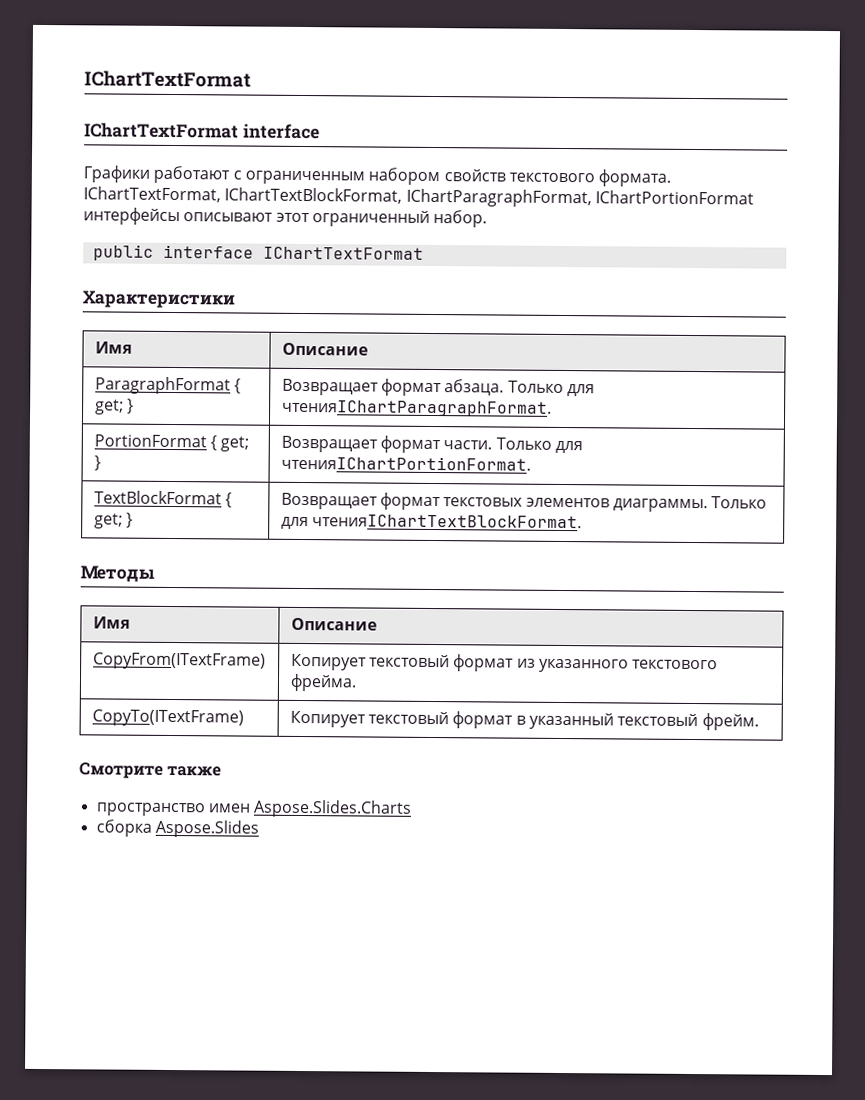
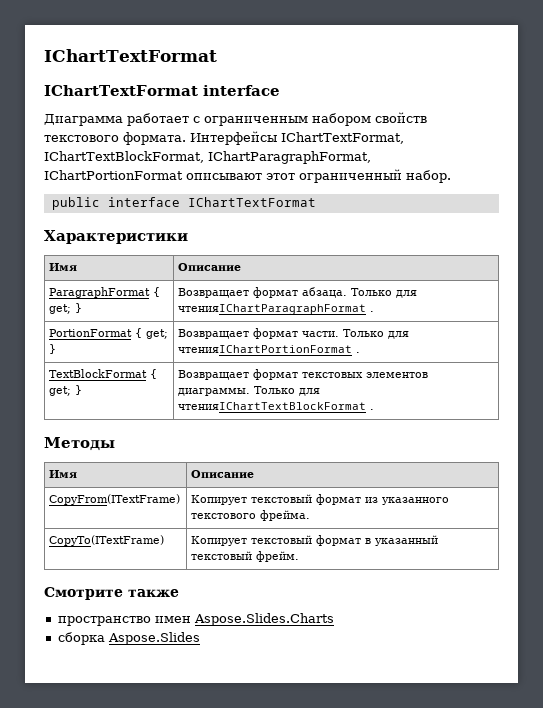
- Графики работают с ограниченным набором свойств текстового формата.
+ Диаграмма работает с ограниченным набором свойств текстового формата.
- IChartTextFormat, IChartTextBlockFormat, IChartParagraphFormat, IChartPortionFormat интерфейсы описывают этот ограниченный набор.
+ Интерфейсы IChartTextFormat, IChartTextBlockFormat, IChartParagraphFormat, IChartPortionFormat описывают этот ограниченный набор.
- ParagraphFormat { get; } | Возвращает формат абзаца. Только для чтенияIChartParagraphFormat.
+ ParagraphFormat { get; } | Возвращает формат абзаца. Только для чтенияIChartParagraphFormat .
- PortionFormat { get; } | Возвращает формат части. Только для чтенияIChartPortionFormat.
+ PortionFormat { get; } | Возвращает формат части. Только для чтенияIChartPortionFormat .
- TextBlockFormat { get; } | Возвращает формат текстовых элементов диаграммы. Только для чтенияIChartTextBlockFormat.
+ TextBlockFormat { get; } | Возвращает формат текстовых элементов диаграммы. Только для чтенияIChartTextBlockFormat .

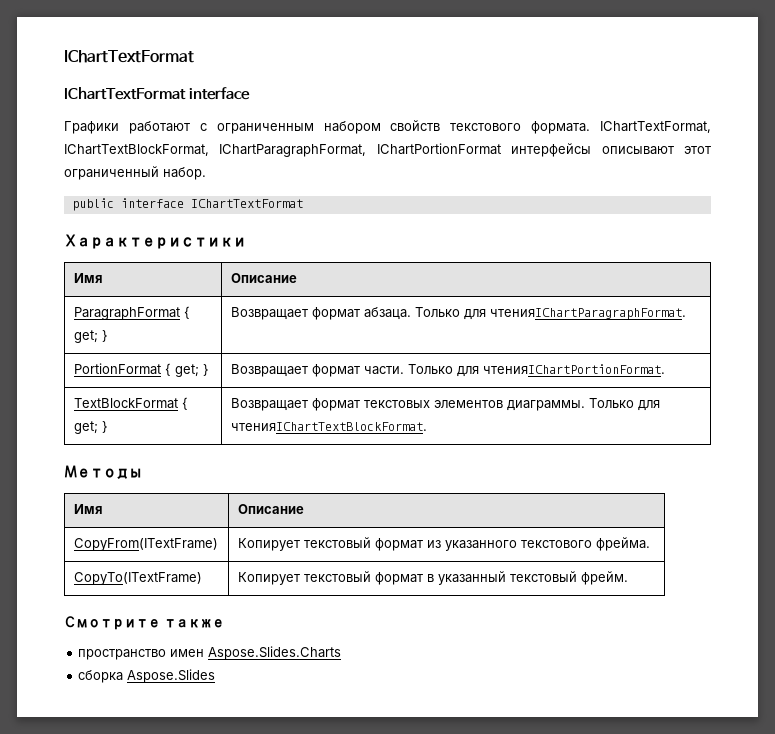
- Диаграмма работает с ограниченным набором свойств текстового формата.
+ Графики работают с ограниченным набором свойств текстового формата.
- Интерфейсы IChartTextFormat, IChartTextBlockFormat, IChartParagraphFormat, IChartPortionFormat описывают этот ограниченный набор.
+ IChartTextFormat, IChartTextBlockFormat, IChartParagraphFormat, IChartPortionFormat интерфейсы описывают этот ограниченный набор.
- ParagraphFormat { get; } | Возвращает формат абзаца. Только для чтенияIChartParagraphFormat .
+ ParagraphFormat { get; } | Возвращает формат абзаца. Только для чтенияIChartParagraphFormat.
- PortionFormat { get; } | Возвращает формат части. Только для чтенияIChartPortionFormat .
+ PortionFormat { get; } | Возвращает формат части. Только для чтенияIChartPortionFormat.
- TextBlockFormat { get; } | Возвращает формат текстовых элементов диаграммы. Только для чтенияIChartTextBlockFormat .
+ TextBlockFormat { get; } | Возвращает формат текстовых элементов диаграммы. Только для чтенияIChartTextBlockFormat.

